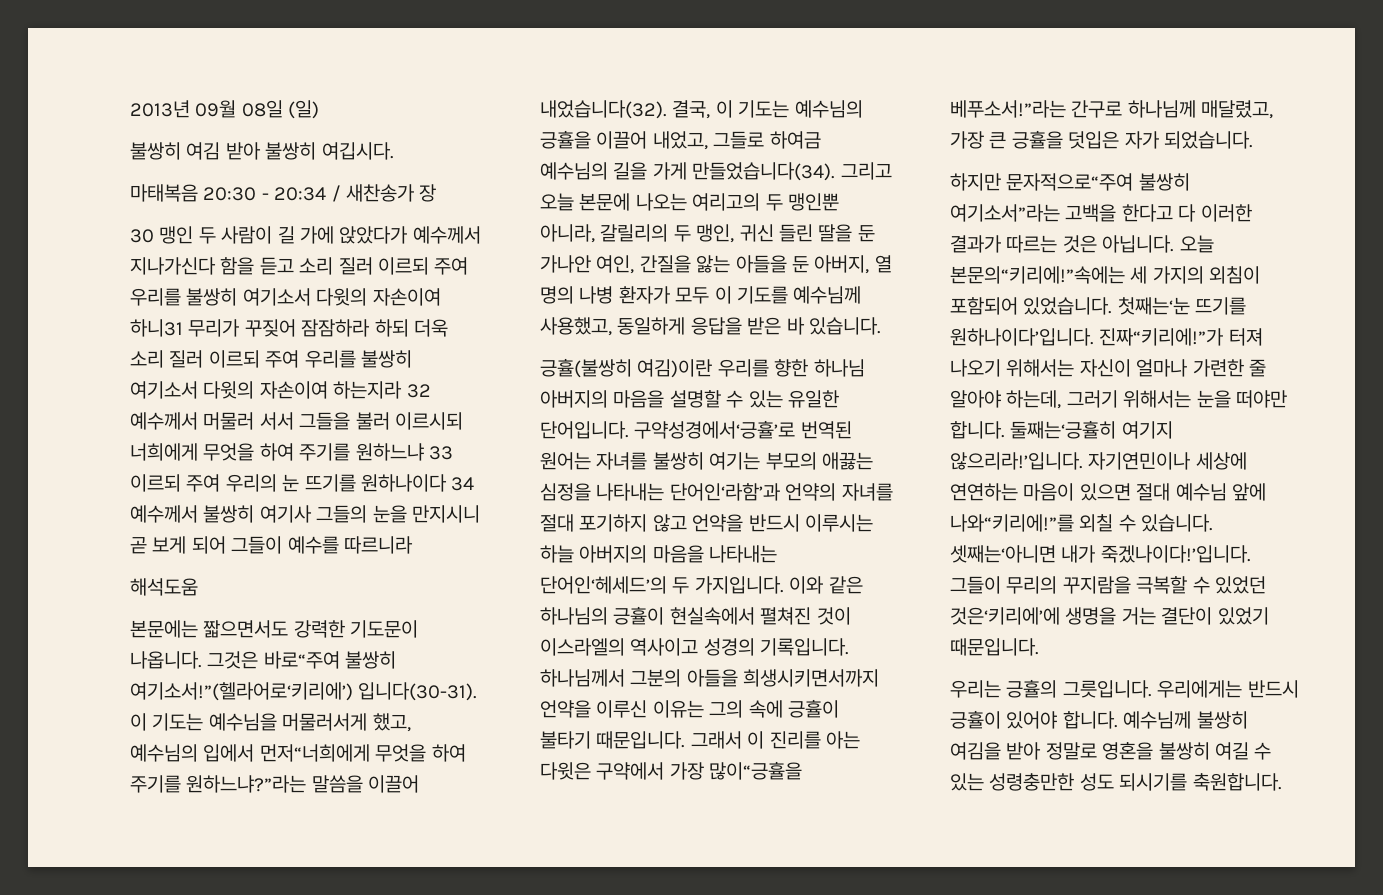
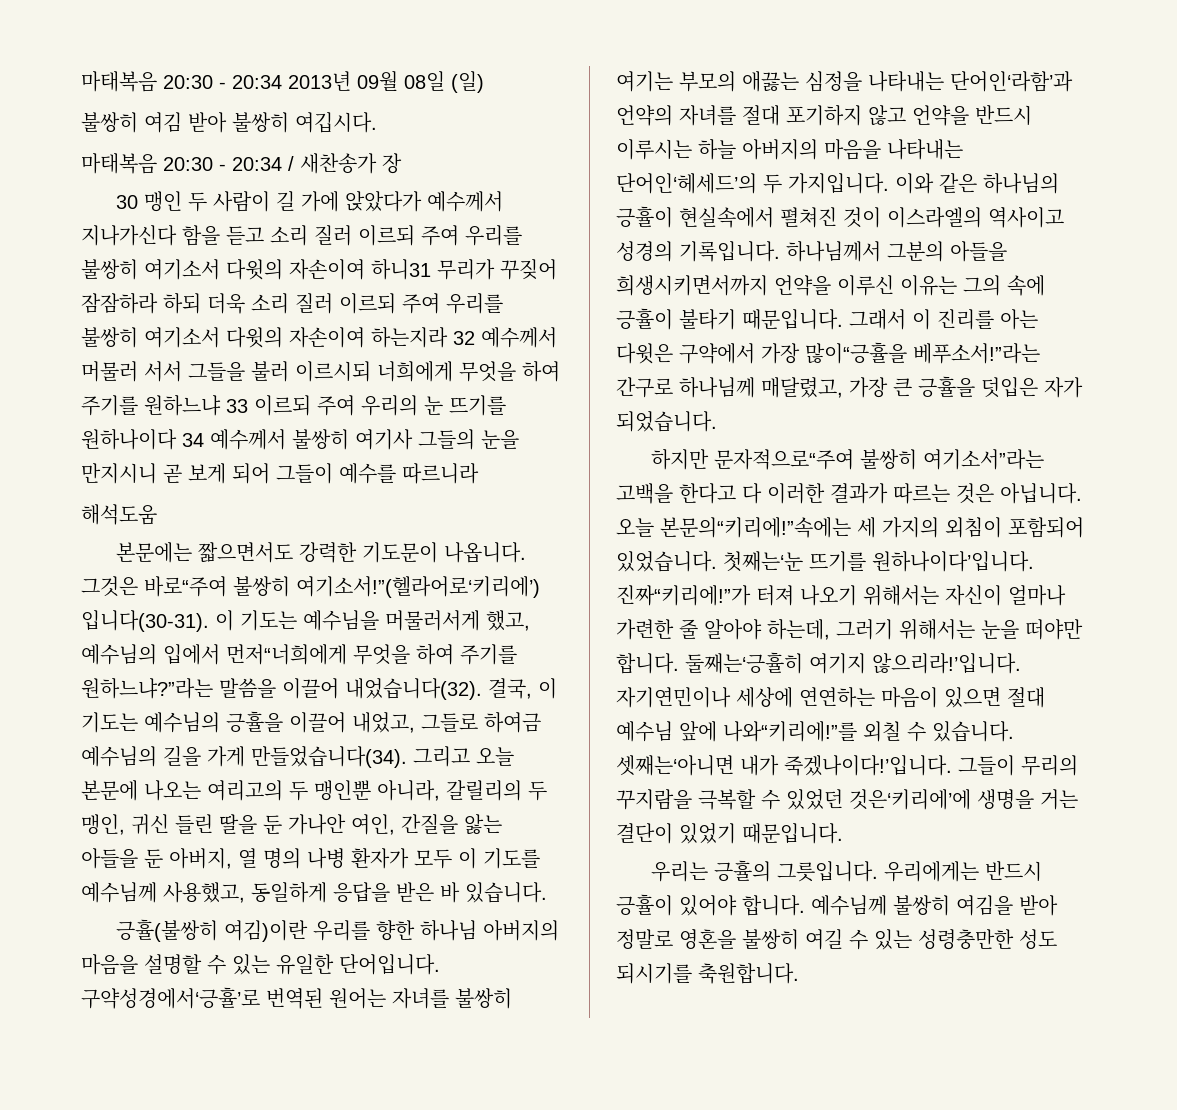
- 2013년 09월 08일 (일)
+ 마태복음 20:30 - 20:34 2013년 09월 08일 (일)

